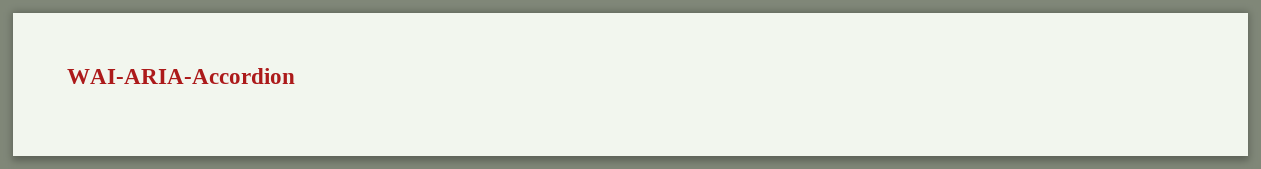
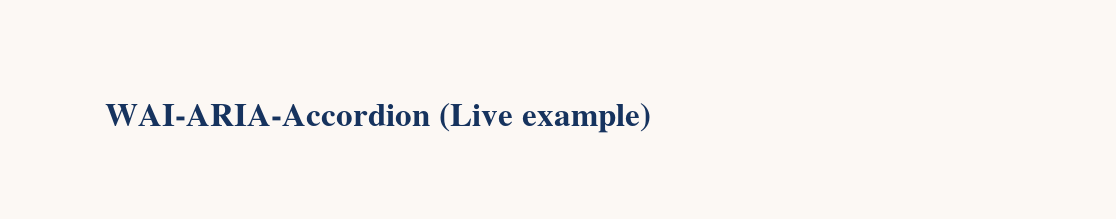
- WAI-ARIA-Accordion
+ WAI-ARIA-Accordion (Live example)

